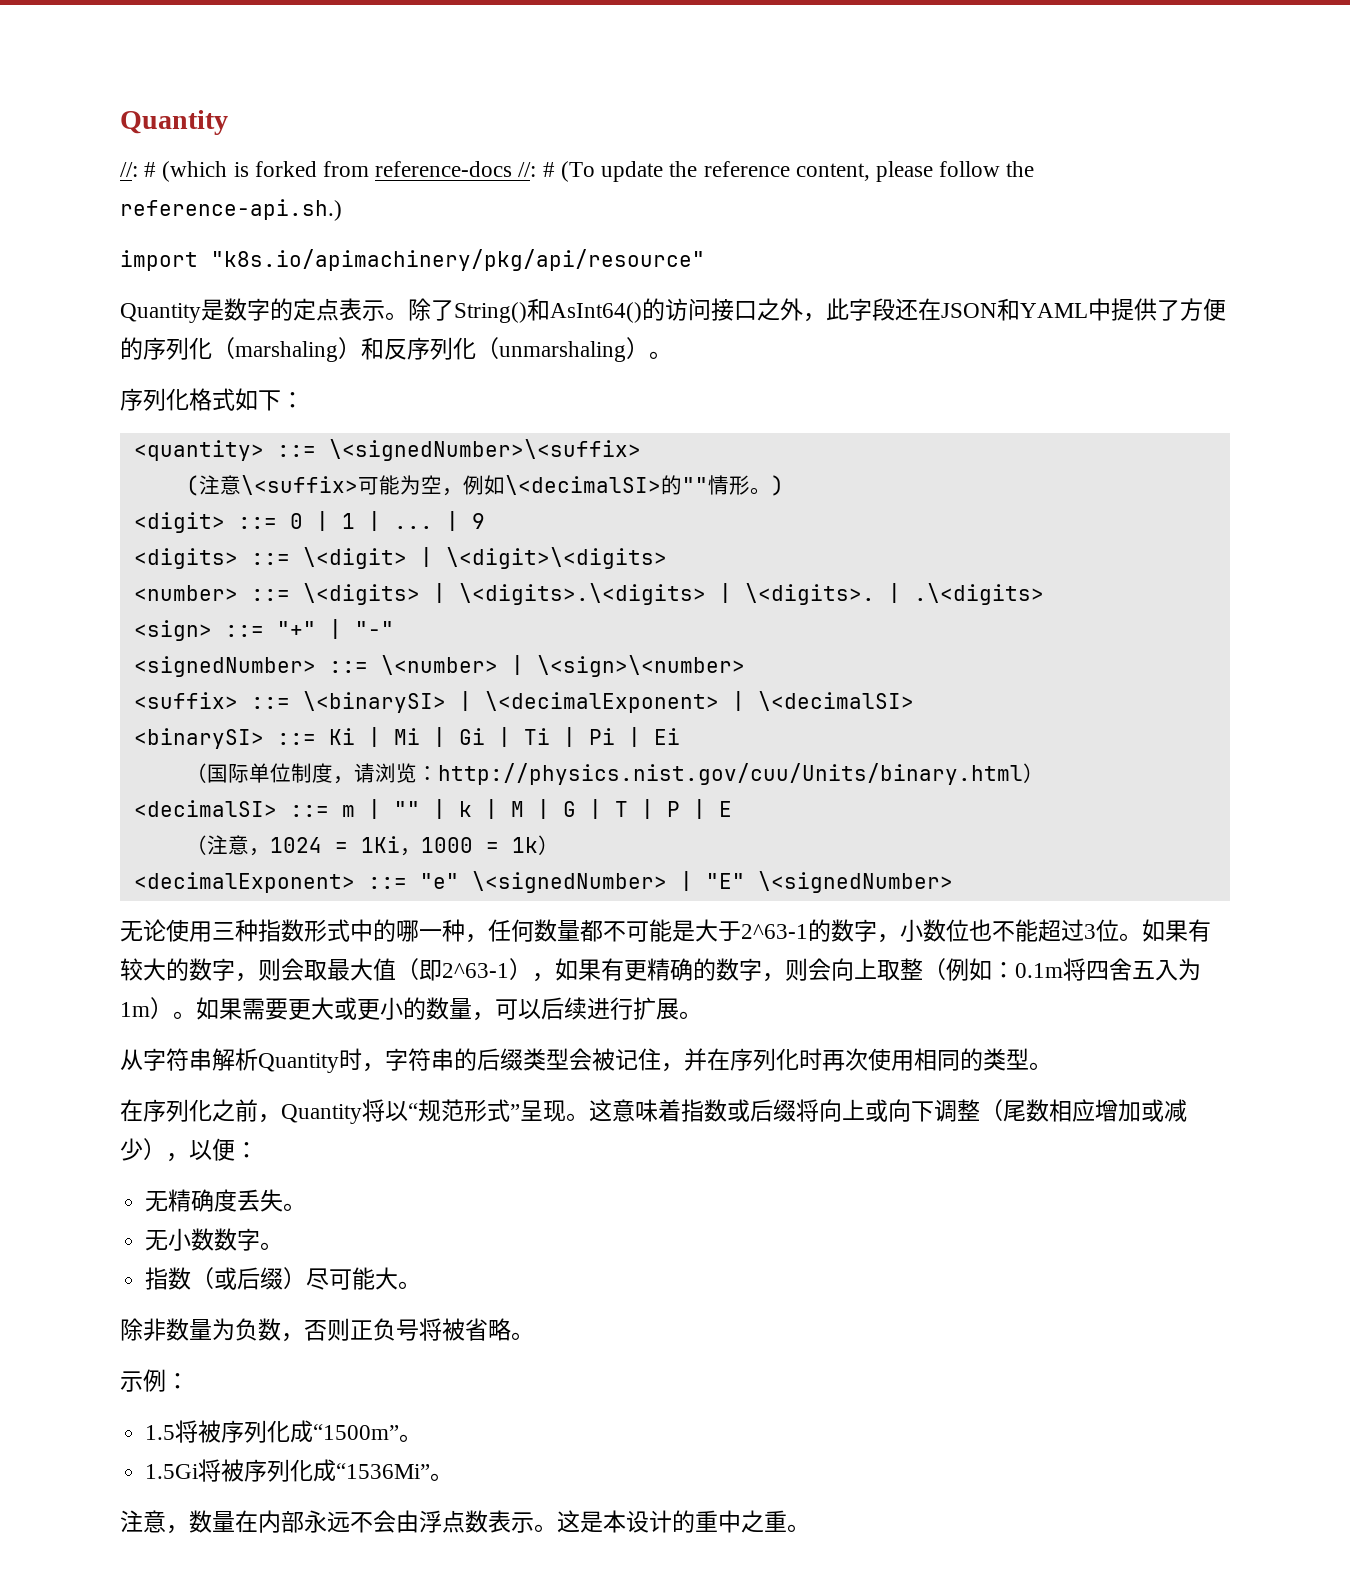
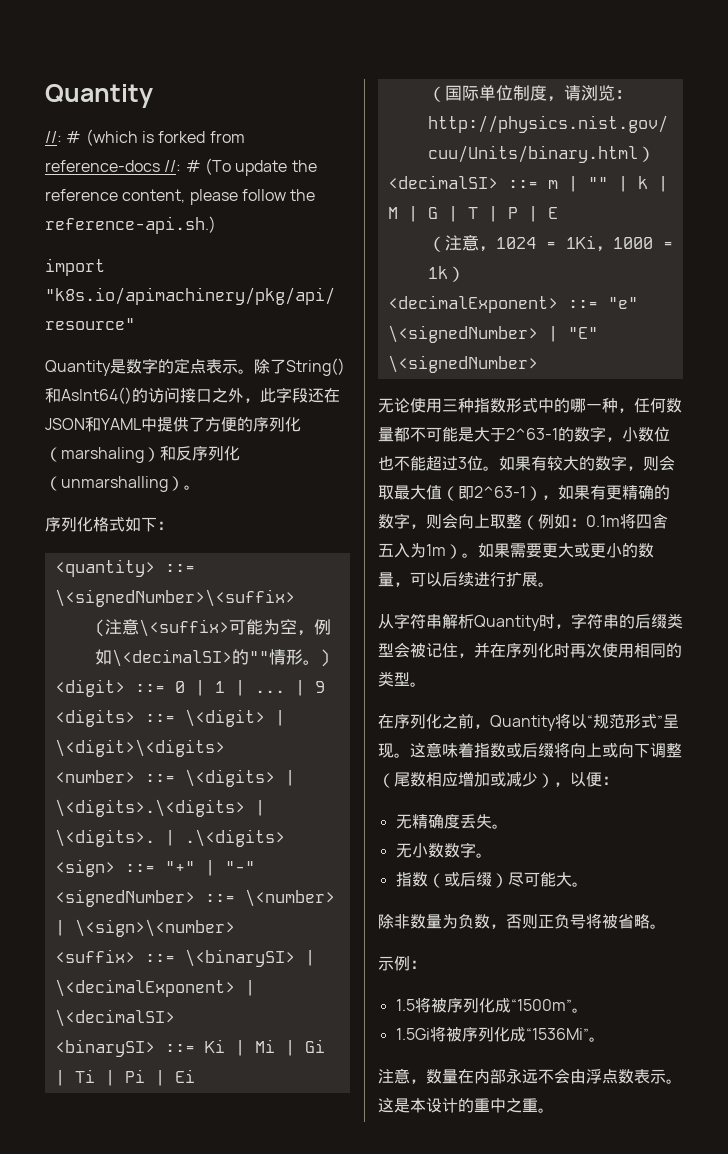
- 除了String()和AsInt64()的访问接口之外，此字段还在JSON和YAML中提供了方便的序列化（marshaling）和反序列化（unmarshaling）。
+ 除了String()和AsInt64()的访问接口之外，此字段还在JSON和YAML中提供了方便的序列化（marshaling）和反序列化（unmarshalling）。

